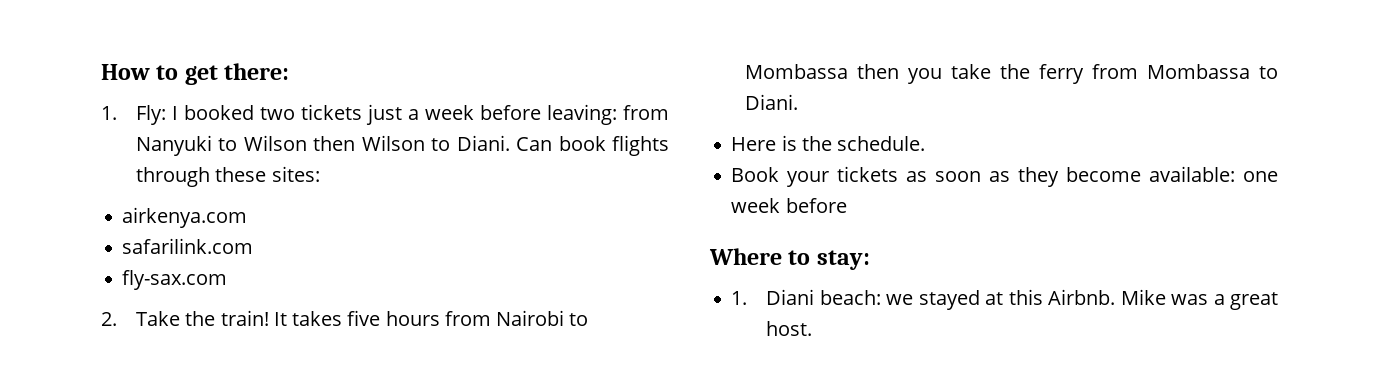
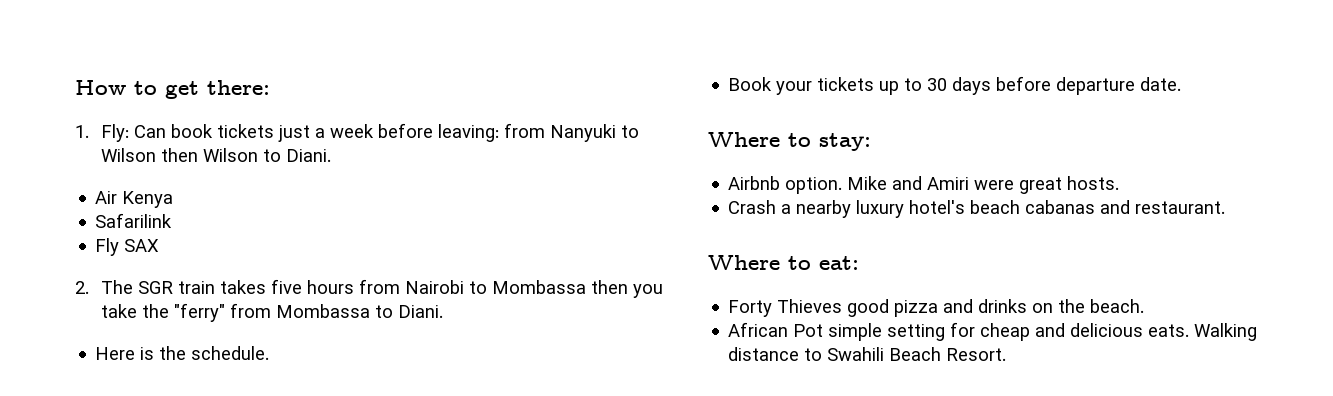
- 1. Fly: I booked two tickets just a week before leaving: from Nanyuki to Wilson then Wilson to Diani. Can book flights through these sites:
- airkenya.com
- safarilink.com
- fly-sax.com
- 2. Take the train! It takes five hours from Nairobi to Mombassa then you take the ferry from Mombassa to Diani.
+ 1. Fly: Can book tickets just a week before leaving: from Nanyuki to Wilson then Wilson to Diani.
+ Air Kenya
+ Safarilink
+ Fly SAX
+ 2. The SGR train takes five hours from Nairobi to Mombassa then you take the "ferry" from Mombassa to Diani.
- Book your tickets as soon as they become available: one week before
+ Book your tickets up to 30 days before departure date.
- 1. Diani beach: we stayed at this Airbnb. Mike was a great host.
+ Airbnb option. Mike and Amiri were great hosts.
+ Crash a nearby luxury hotel's beach cabanas and restaurant.
+ Where to eat:
+ Forty Thieves good pizza and drinks on the beach.
+ African Pot simple setting for cheap and delicious eats. Walking distance to Swahili Beach Resort.

